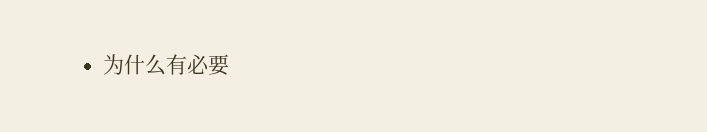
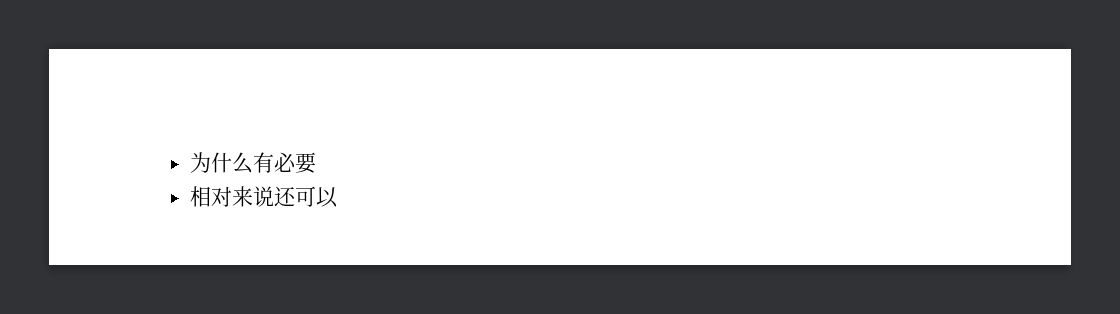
+ 相对来说还可以

